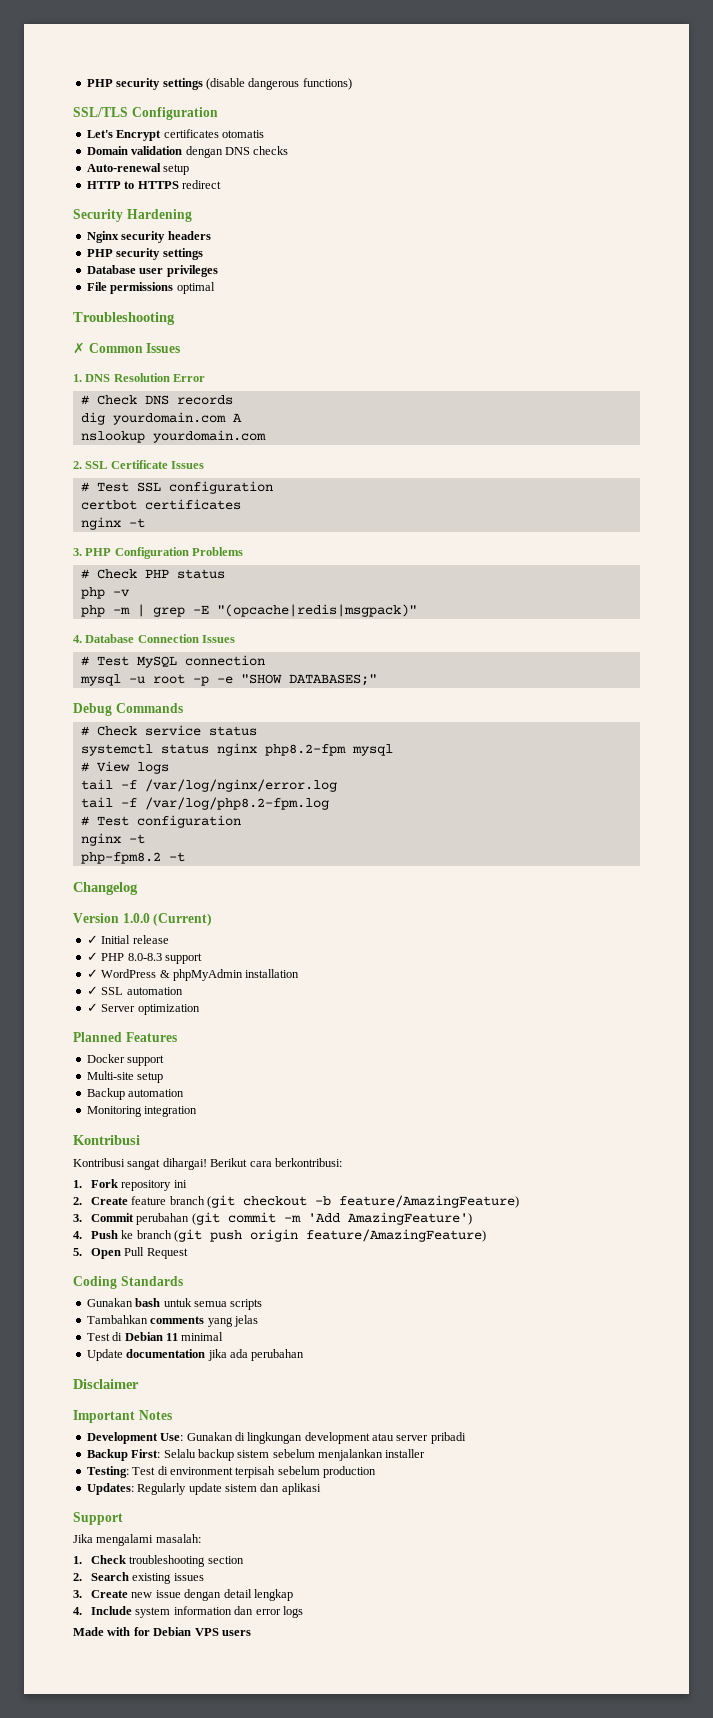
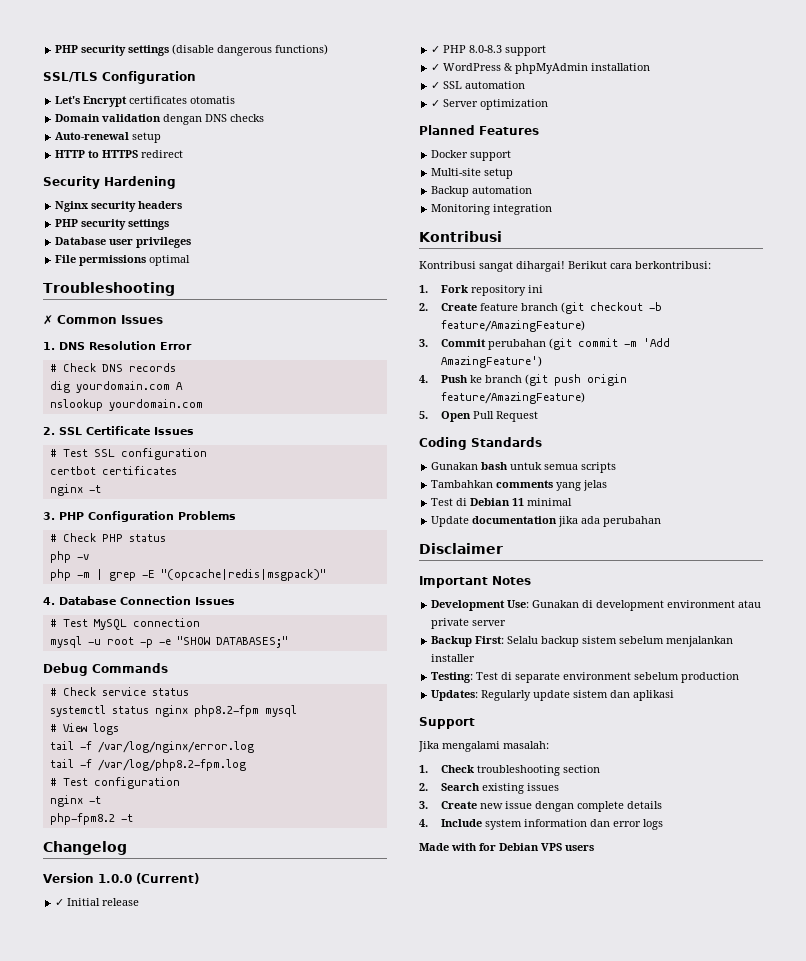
- Development Use: Gunakan di lingkungan development atau server pribadi
+ Development Use: Gunakan di development environment atau private server
- Testing: Test di environment terpisah sebelum production
+ Testing: Test di separate environment sebelum production
- 3. Create new issue dengan detail lengkap
+ 3. Create new issue dengan complete details

